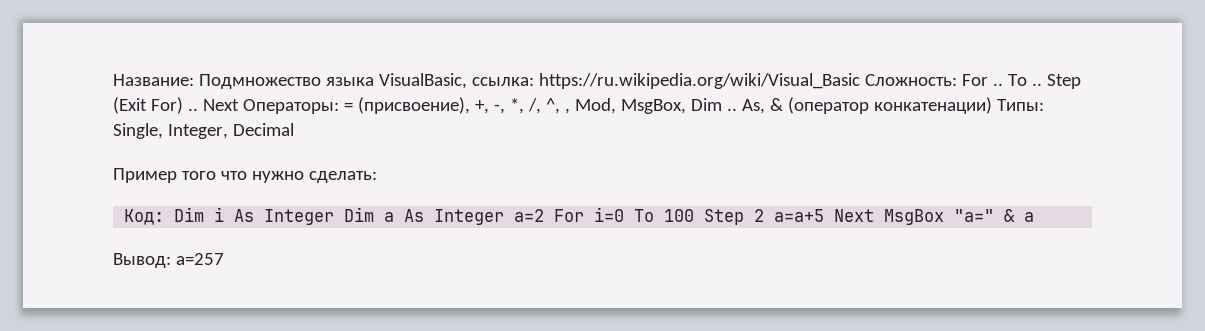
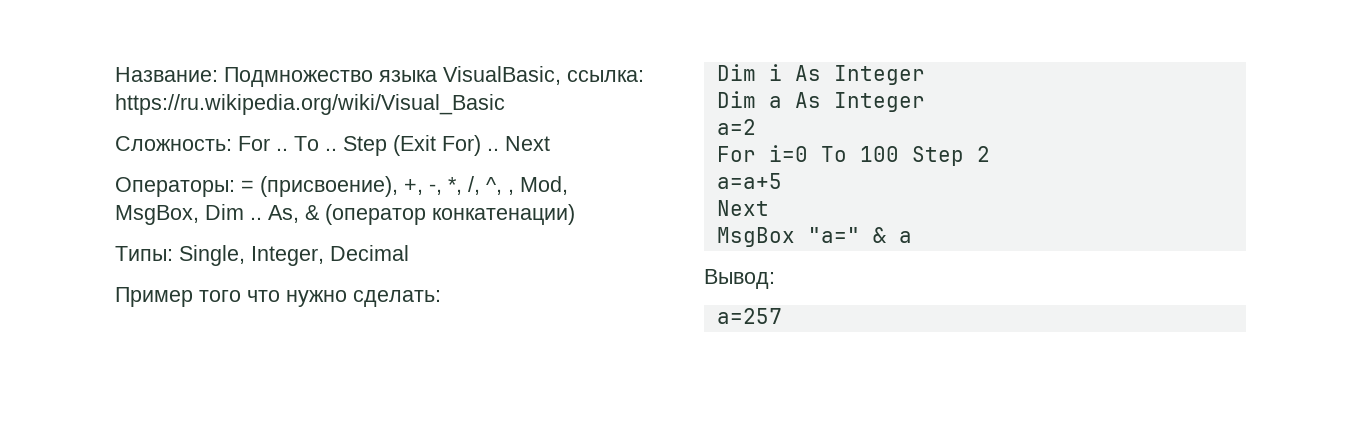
- Название: Подмножество языка VisualBasic, ссылка: https://ru.wikipedia.org/wiki/Visual_Basic Сложность: For ..
+ Название: Подмножество языка VisualBasic, ссылка: https://ru.wikipedia.org/wiki/Visual_Basic
+ Сложность: For ..
- Step (Exit For) .. Next Операторы: = (присвоение), +, -, *, /, ^, , Mod, MsgBox, Dim ..
+ Step (Exit For) .. Next
+ Операторы: = (присвоение), +, -, *, /, ^, , Mod, MsgBox, Dim ..
- As, & (оператор конкатенации) Типы: Single, Integer, Decimal
+ As, & (оператор конкатенации)
+ Типы: Single, Integer, Decimal
- Код: Dim i As Integer Dim a As Integer a=2 For i=0 To 100 Step 2 a=a+5 Next MsgBox "a=" & a
+ Dim i As Integer
+ Dim a As Integer
+ a=2
+ For i=0 To 100 Step 2
+ a=a+5
+ Next
+ MsgBox "a=" & a
- Вывод: a=257
+ Вывод:
+ a=257

